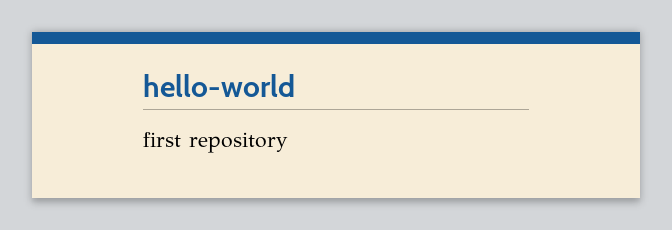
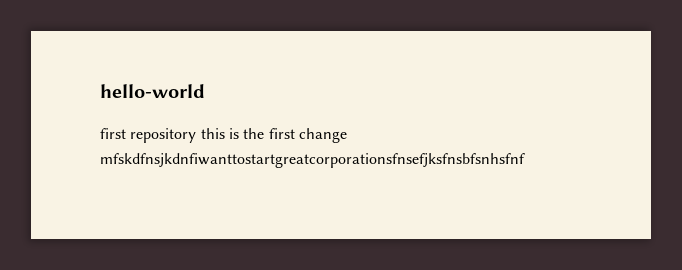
- first repository
+ first repository this is the first change mfskdfnsjkdnfiwanttostartgreatcorporationsfnsefjksfnsbfsnhsfnf

